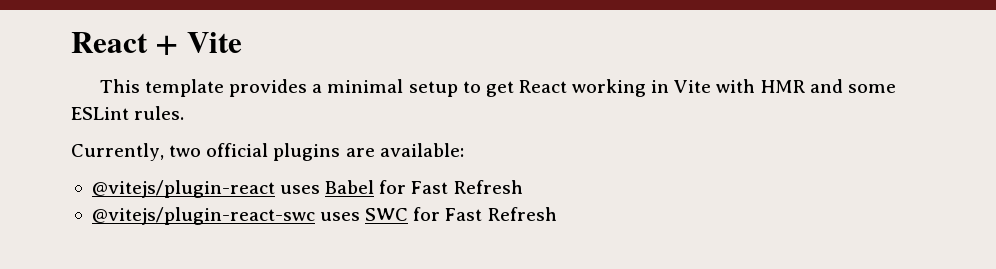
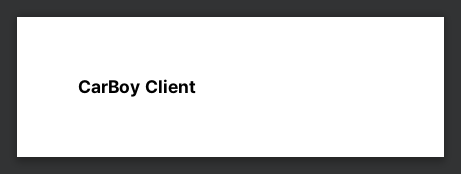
- React + Vite
- This template provides a minimal setup to get React working in Vite with HMR and some ESLint rules.
- Currently, two official plugins are available:
- @vitejs/plugin-react uses Babel for Fast Refresh
- @vitejs/plugin-react-swc uses SWC for Fast Refresh
+ CarBoy Client

